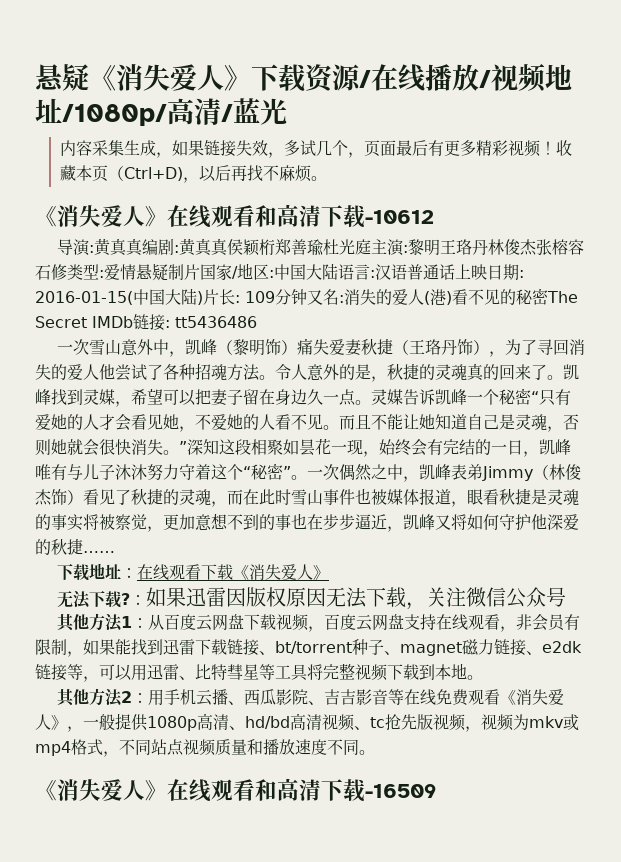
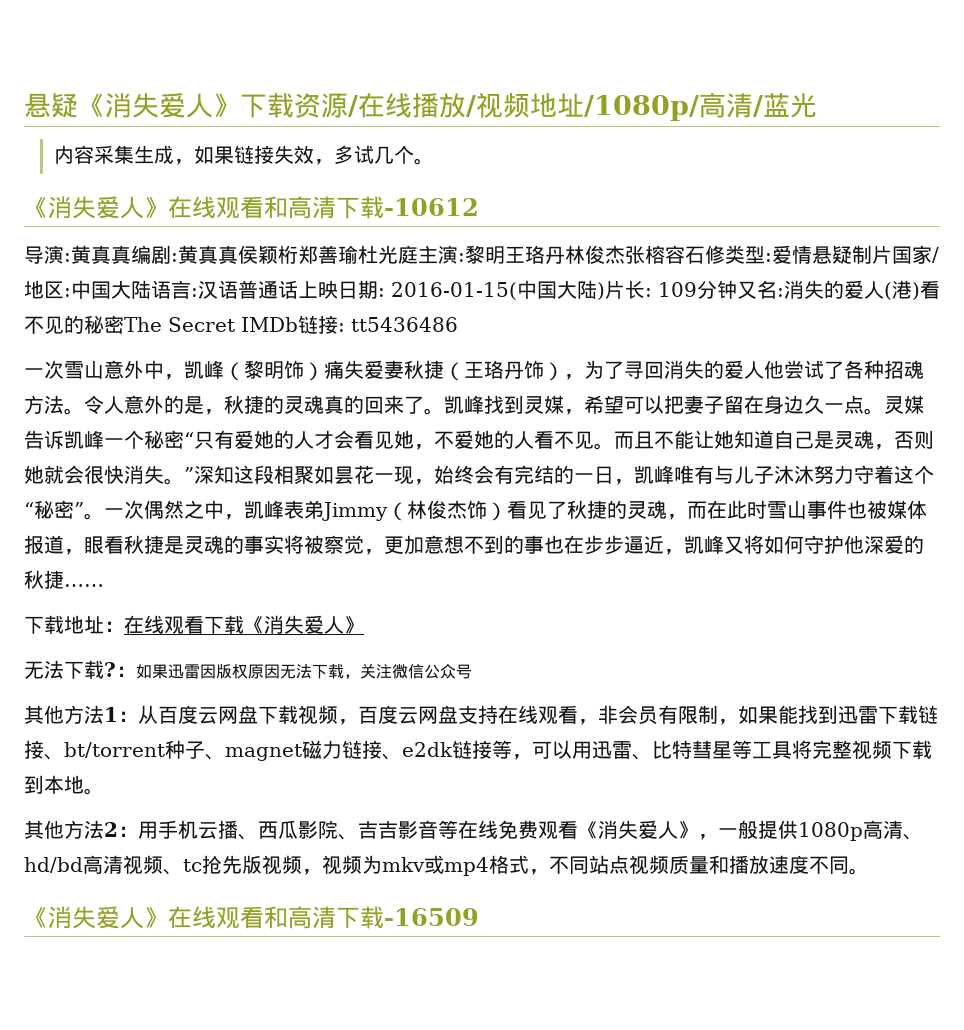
- 内容采集生成，如果链接失效，多试几个，页面最后有更多精彩视频！收藏本页（Ctrl+D)，以后再找不麻烦。
+ 内容采集生成，如果链接失效，多试几个。

